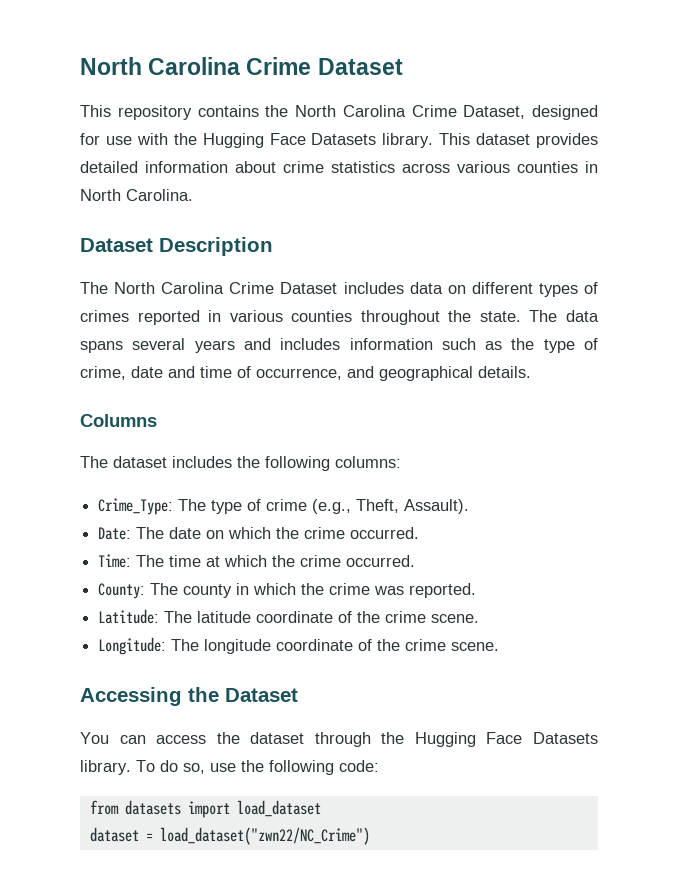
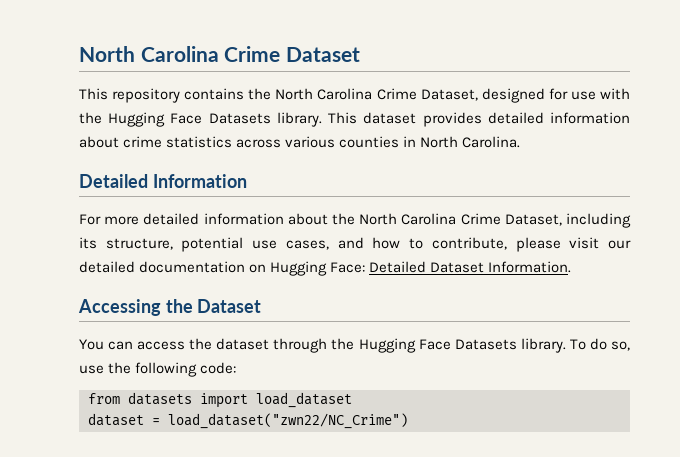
- Dataset Description
- The North Carolina Crime Dataset includes data on different types of crimes reported in various counties throughout the state. The data spans several years and includes information such as the type of crime, date and time of occurrence, and geographical details.
- Columns
- The dataset includes the following columns:
- Crime_Type: The type of crime (e.g., Theft, Assault).
- Date: The date on which the crime occurred.
- Time: The time at which the crime occurred.
- County: The county in which the crime was reported.
- Latitude: The latitude coordinate of the crime scene.
- Longitude: The longitude coordinate of the crime scene.
+ Detailed Information
+ For more detailed information about the North Carolina Crime Dataset, including its structure, potential use cases, and how to contribute, please visit our detailed documentation on Hugging Face: Detailed Dataset Information.

